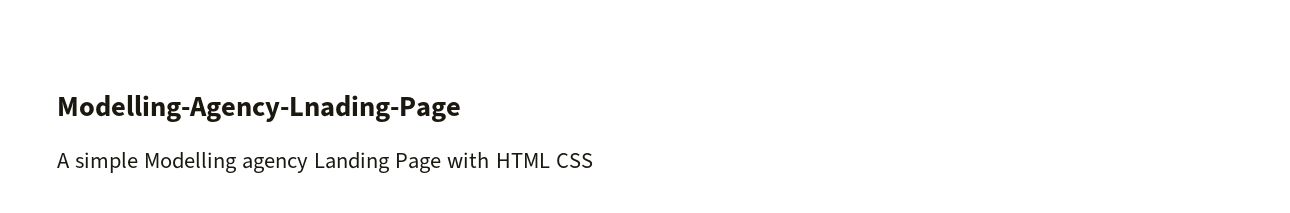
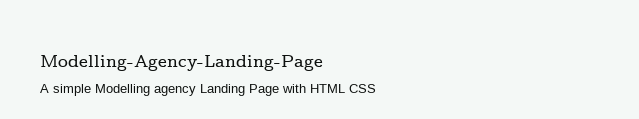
- Modelling-Agency-Lnading-Page
+ Modelling-Agency-Landing-Page

